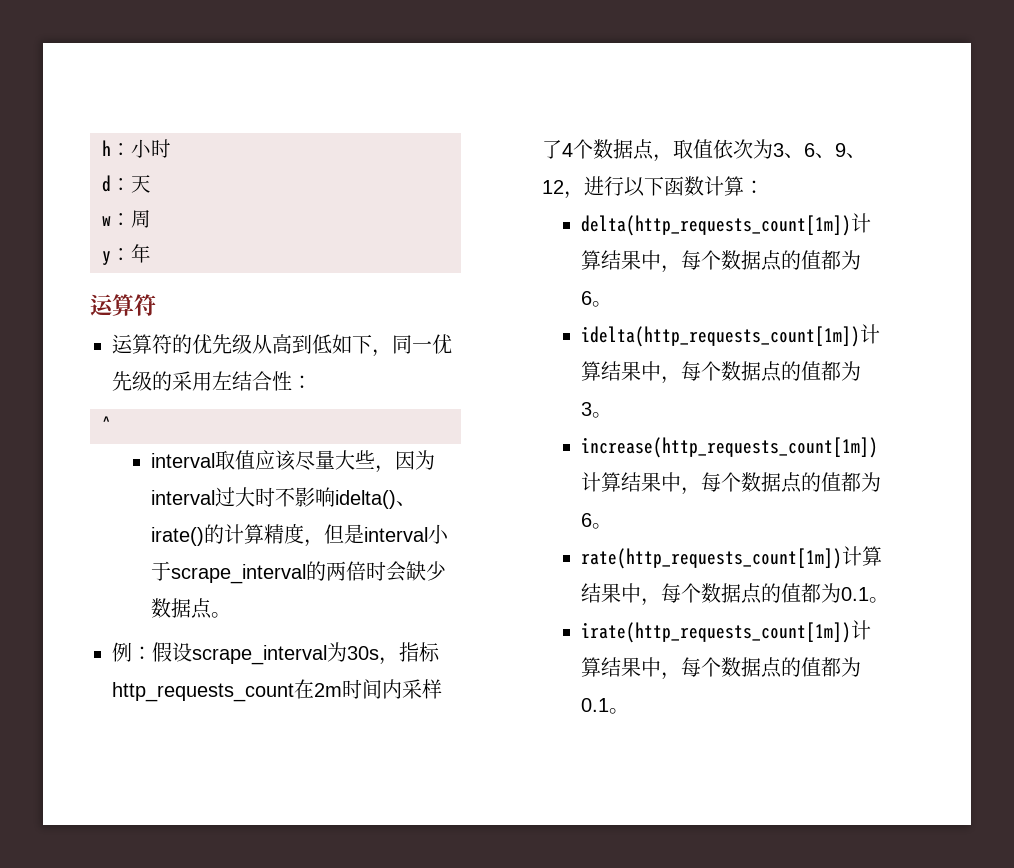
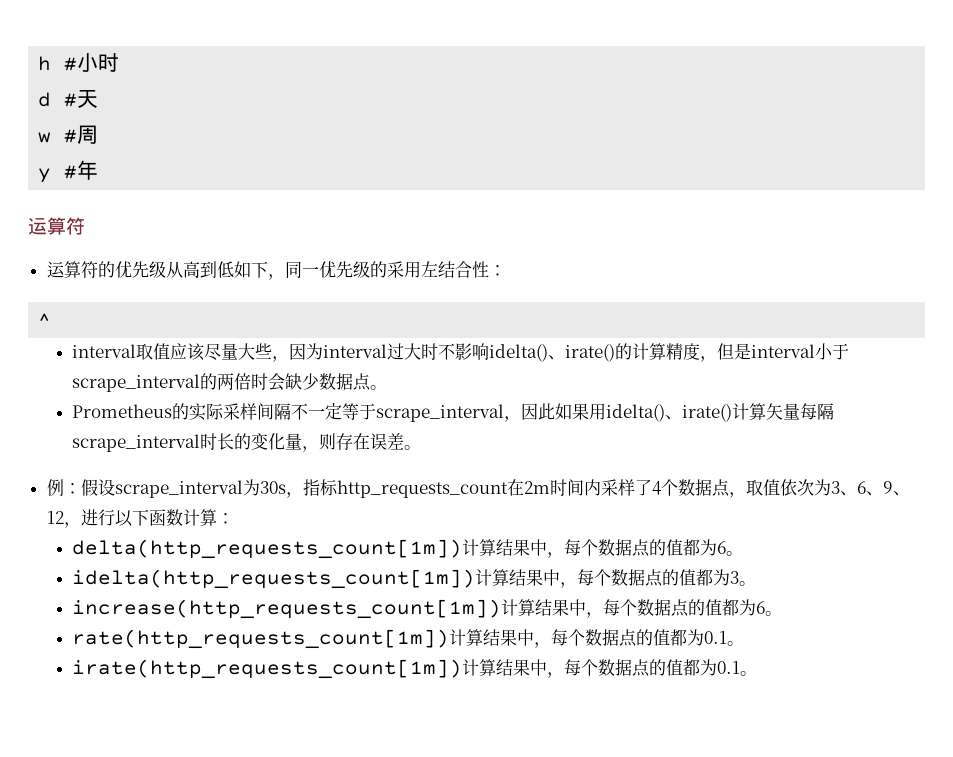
- h：小时
+ h #小时
- d：天
+ d #天
- w：周
+ w #周
- y：年
+ y #年
+ Prometheus的实际采样间隔不一定等于scrape_interval，因此如果用idelta()、irate()计算矢量每隔scrape_interval时长的变化量，则存在误差。

